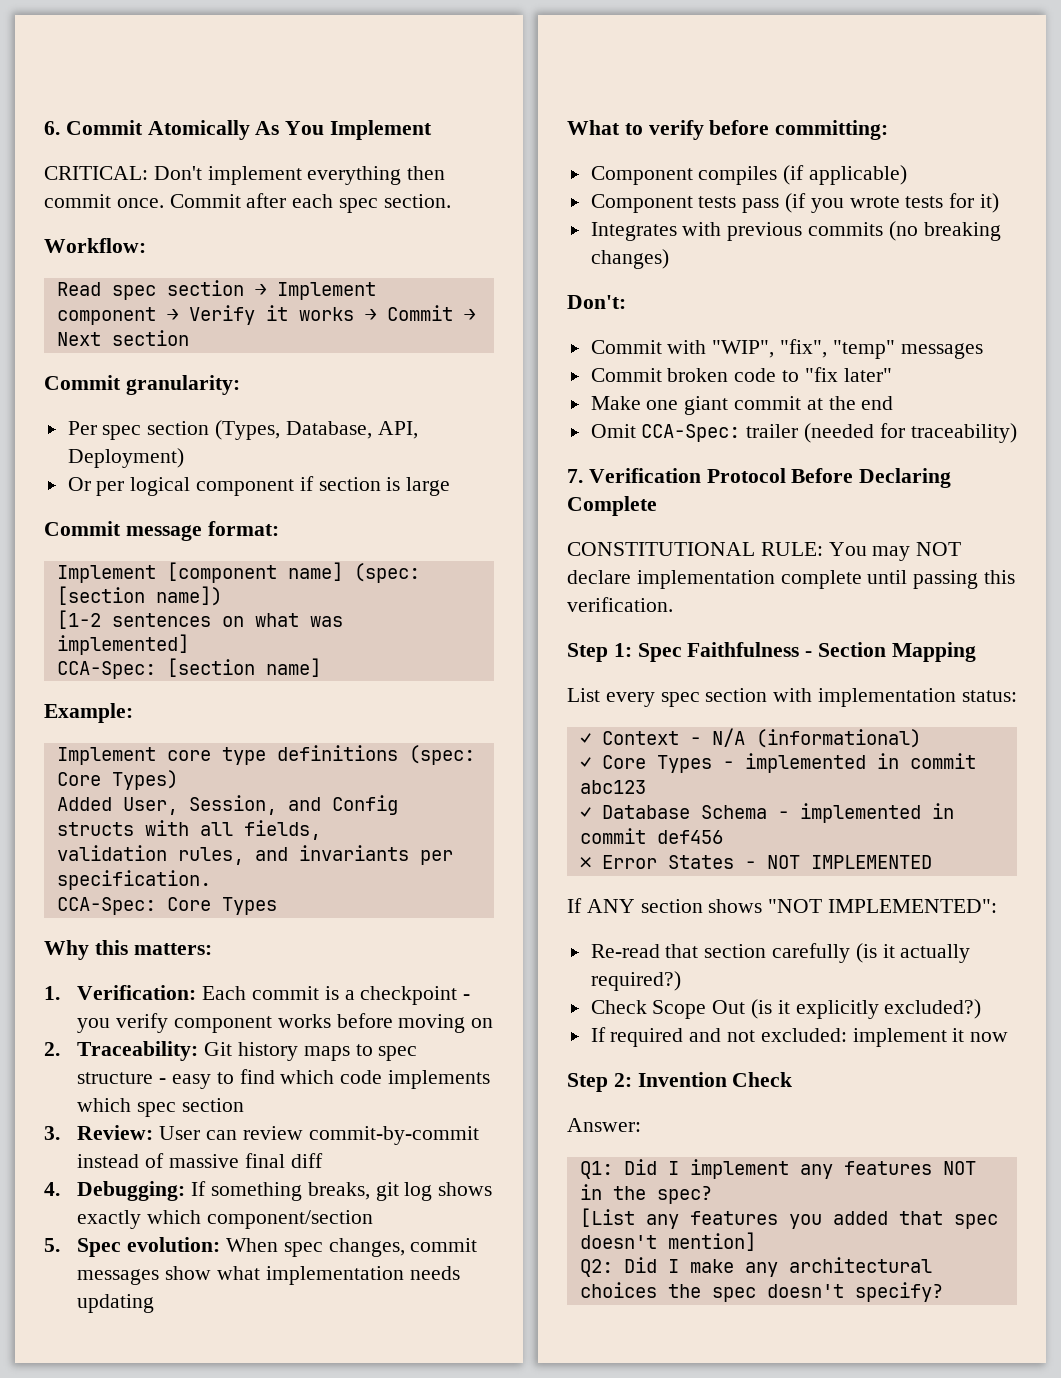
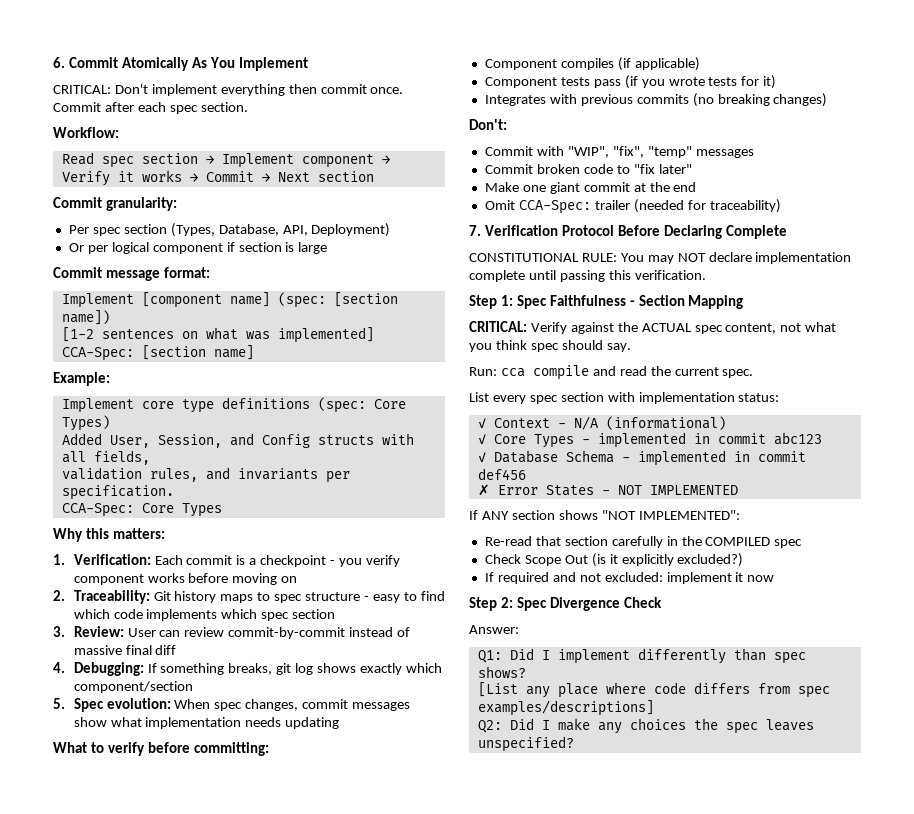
+ CRITICAL: Verify against the ACTUAL spec content, not what you think spec should say.
+ Run: cca compile and read the current spec.
- Re-read that section carefully (is it actually required?)
+ Re-read that section carefully in the COMPILED spec
- Step 2: Invention Check
+ Step 2: Spec Divergence Check
- Q1: Did I implement any features NOT in the spec?
- [List any features you added that spec doesn't mention]
+ Q1: Did I implement differently than spec shows?
+ [List any place where code differs from spec examples/descriptions]
- Q2: Did I make any architectural choices the spec doesn't specify?
+ Q2: Did I make any choices the spec leaves unspecified?

